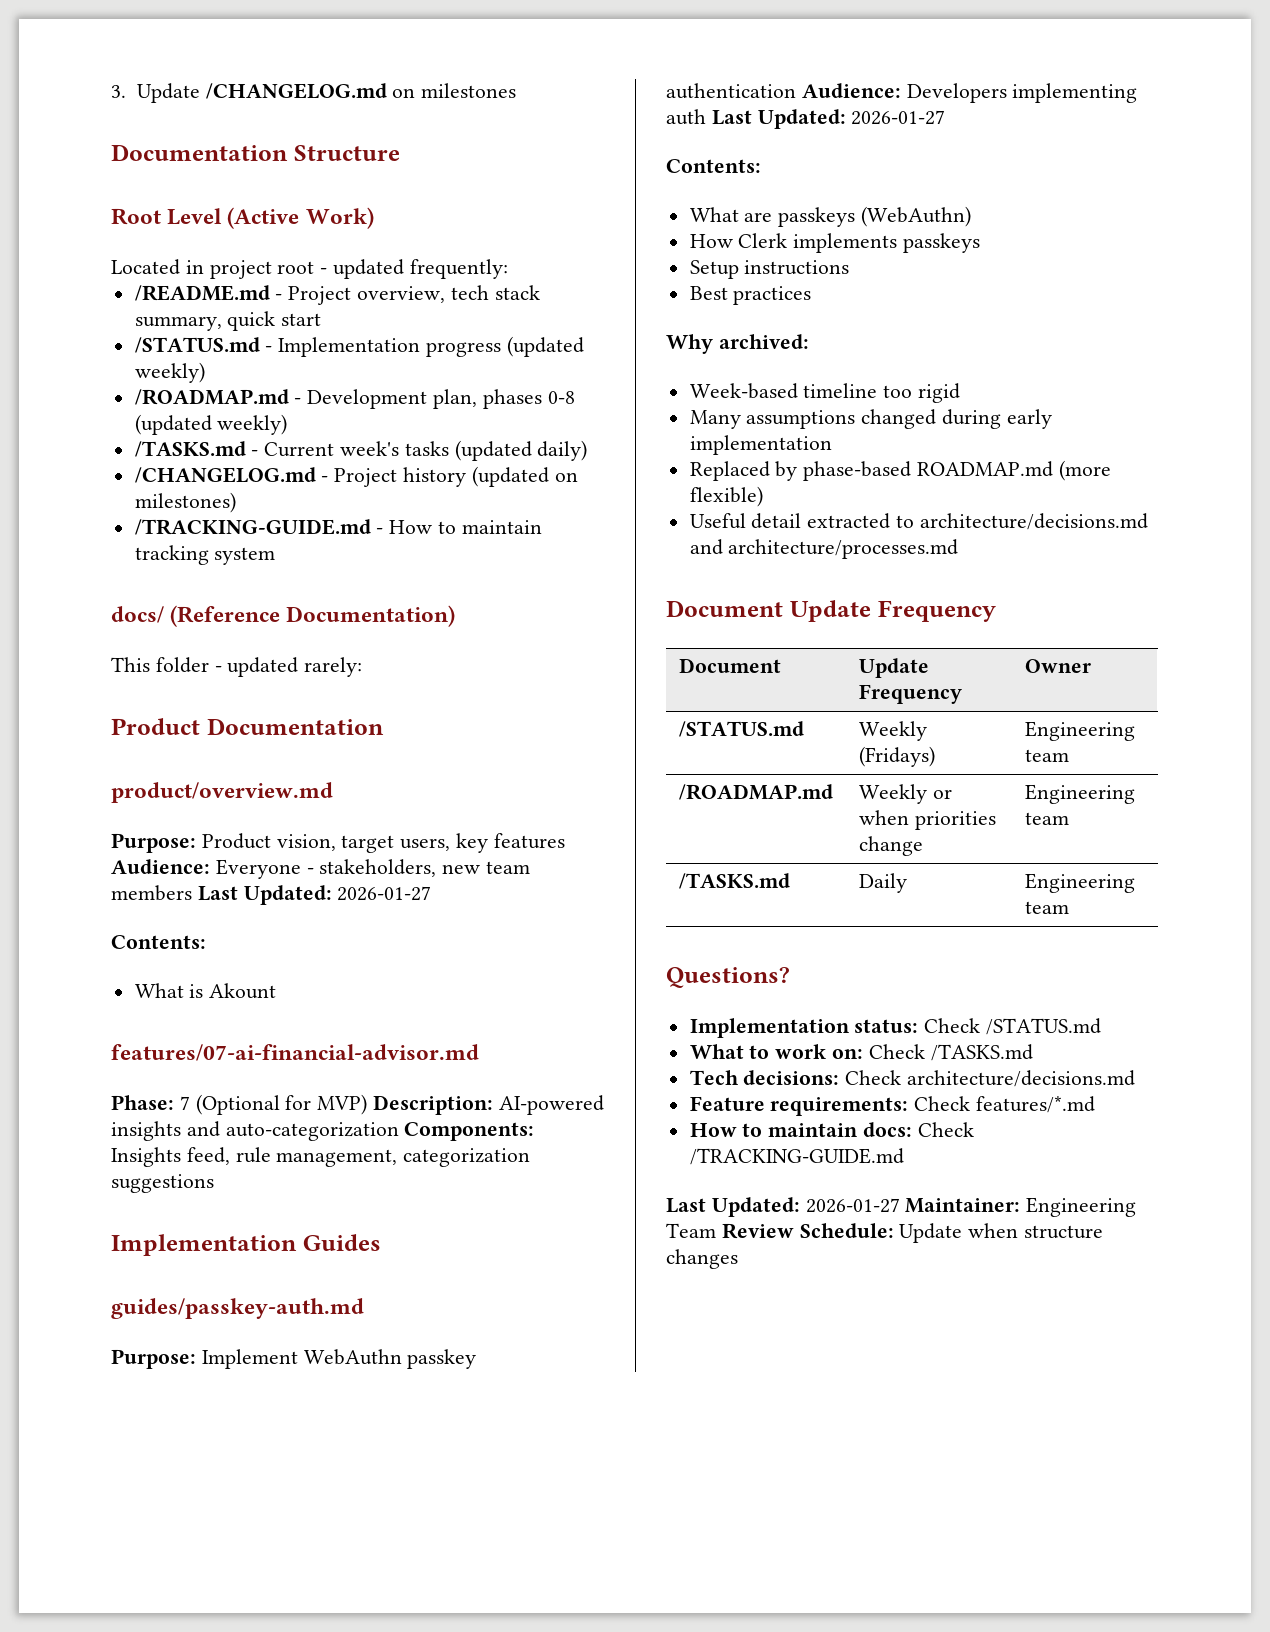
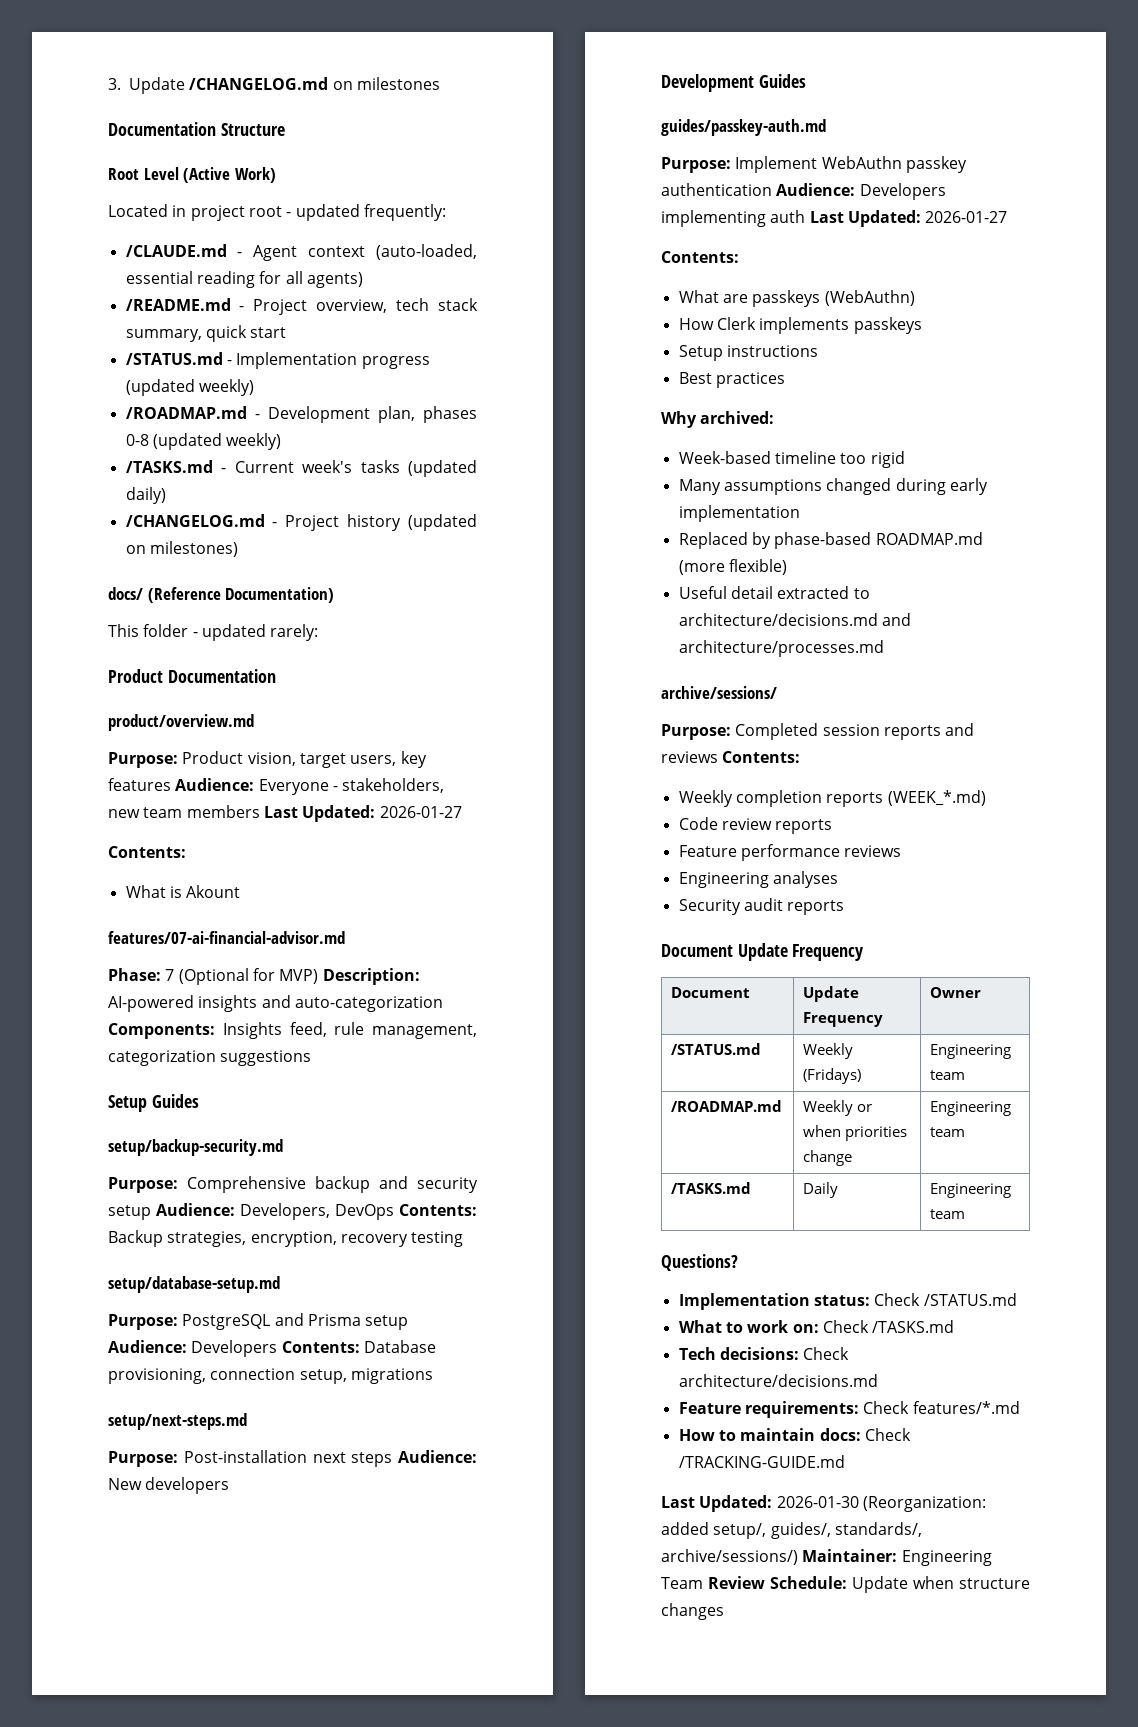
+ /CLAUDE.md - Agent context (auto-loaded, essential reading for all agents)
- /TRACKING-GUIDE.md - How to maintain tracking system
- Implementation Guides
+ Setup Guides
+ setup/backup-security.md
+ Purpose: Comprehensive backup and security setup Audience: Developers, DevOps Contents: Backup strategies, encryption, recovery testing
+ setup/database-setup.md
+ Purpose: PostgreSQL and Prisma setup Audience: Developers Contents: Database provisioning, connection setup, migrations
+ setup/next-steps.md
+ Purpose: Post-installation next steps Audience: New developers
+ Development Guides
+ archive/sessions/
+ Purpose: Completed session reports and reviews Contents:
+ Weekly completion reports (WEEK_*.md)
+ Code review reports
+ Feature performance reviews
+ Engineering analyses
+ Security audit reports
- Last Updated: 2026-01-27 Maintainer: Engineering Team Review Schedule: Update when structure changes
+ Last Updated: 2026-01-30 (Reorganization: added setup/, guides/, standards/, archive/sessions/) Maintainer: Engineering Team Review Schedule: Update when structure changes

